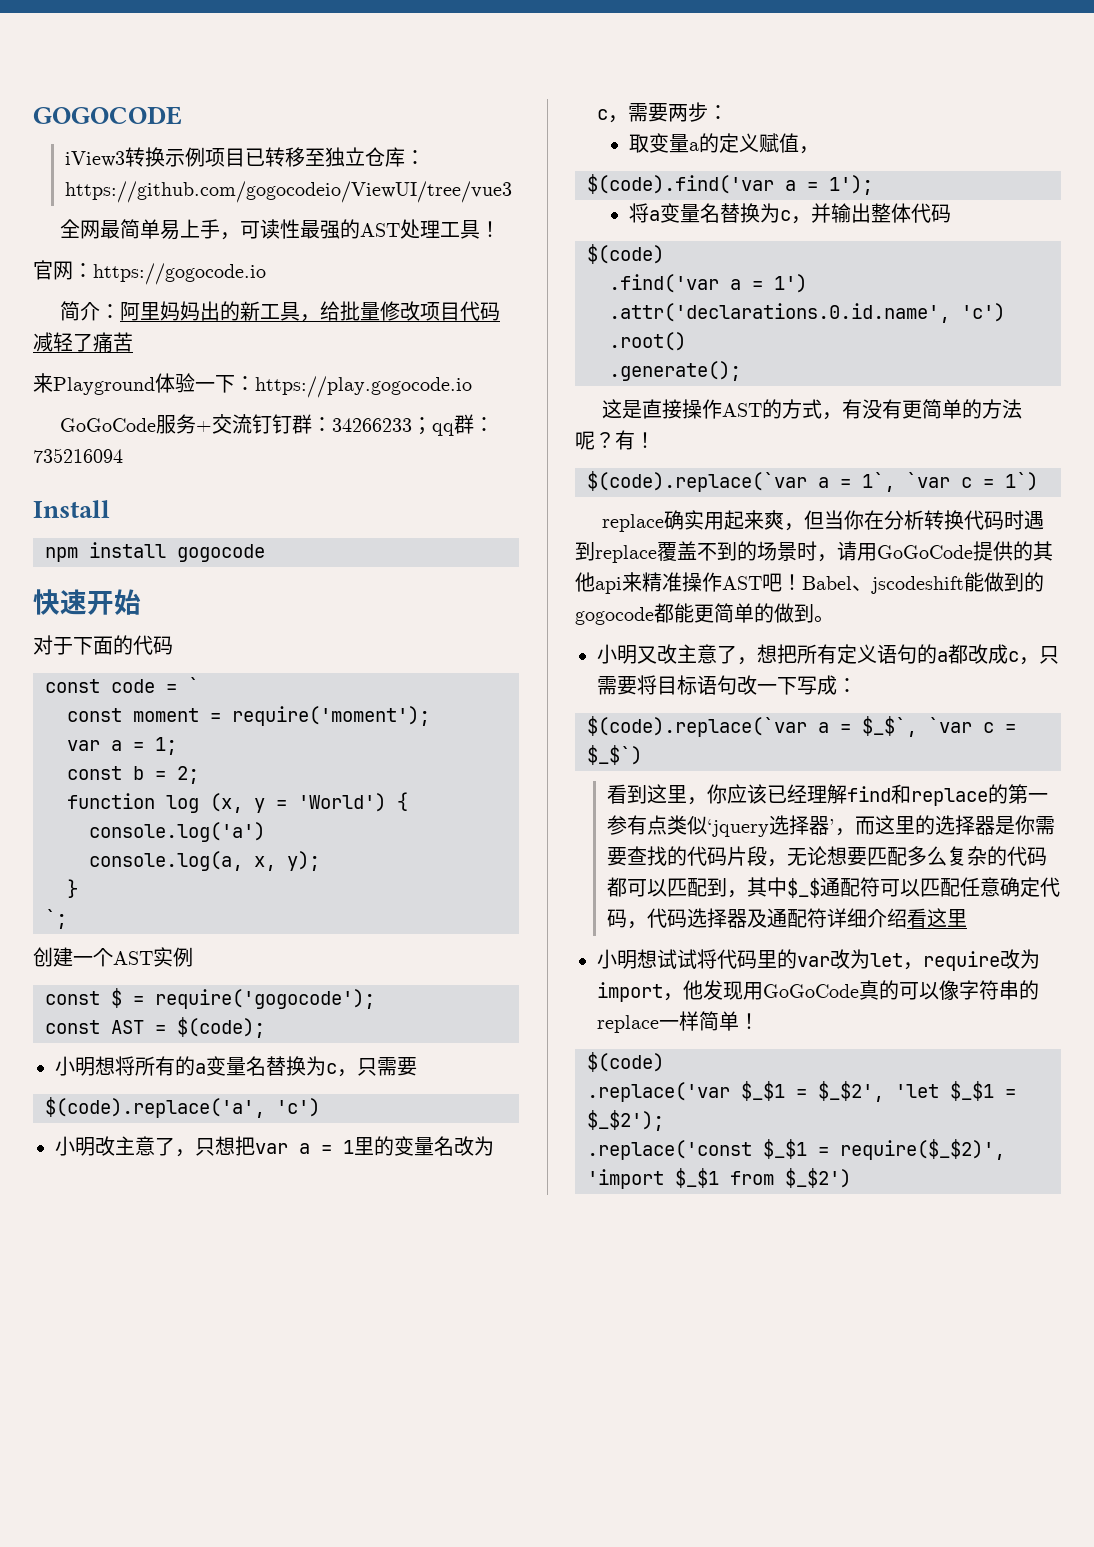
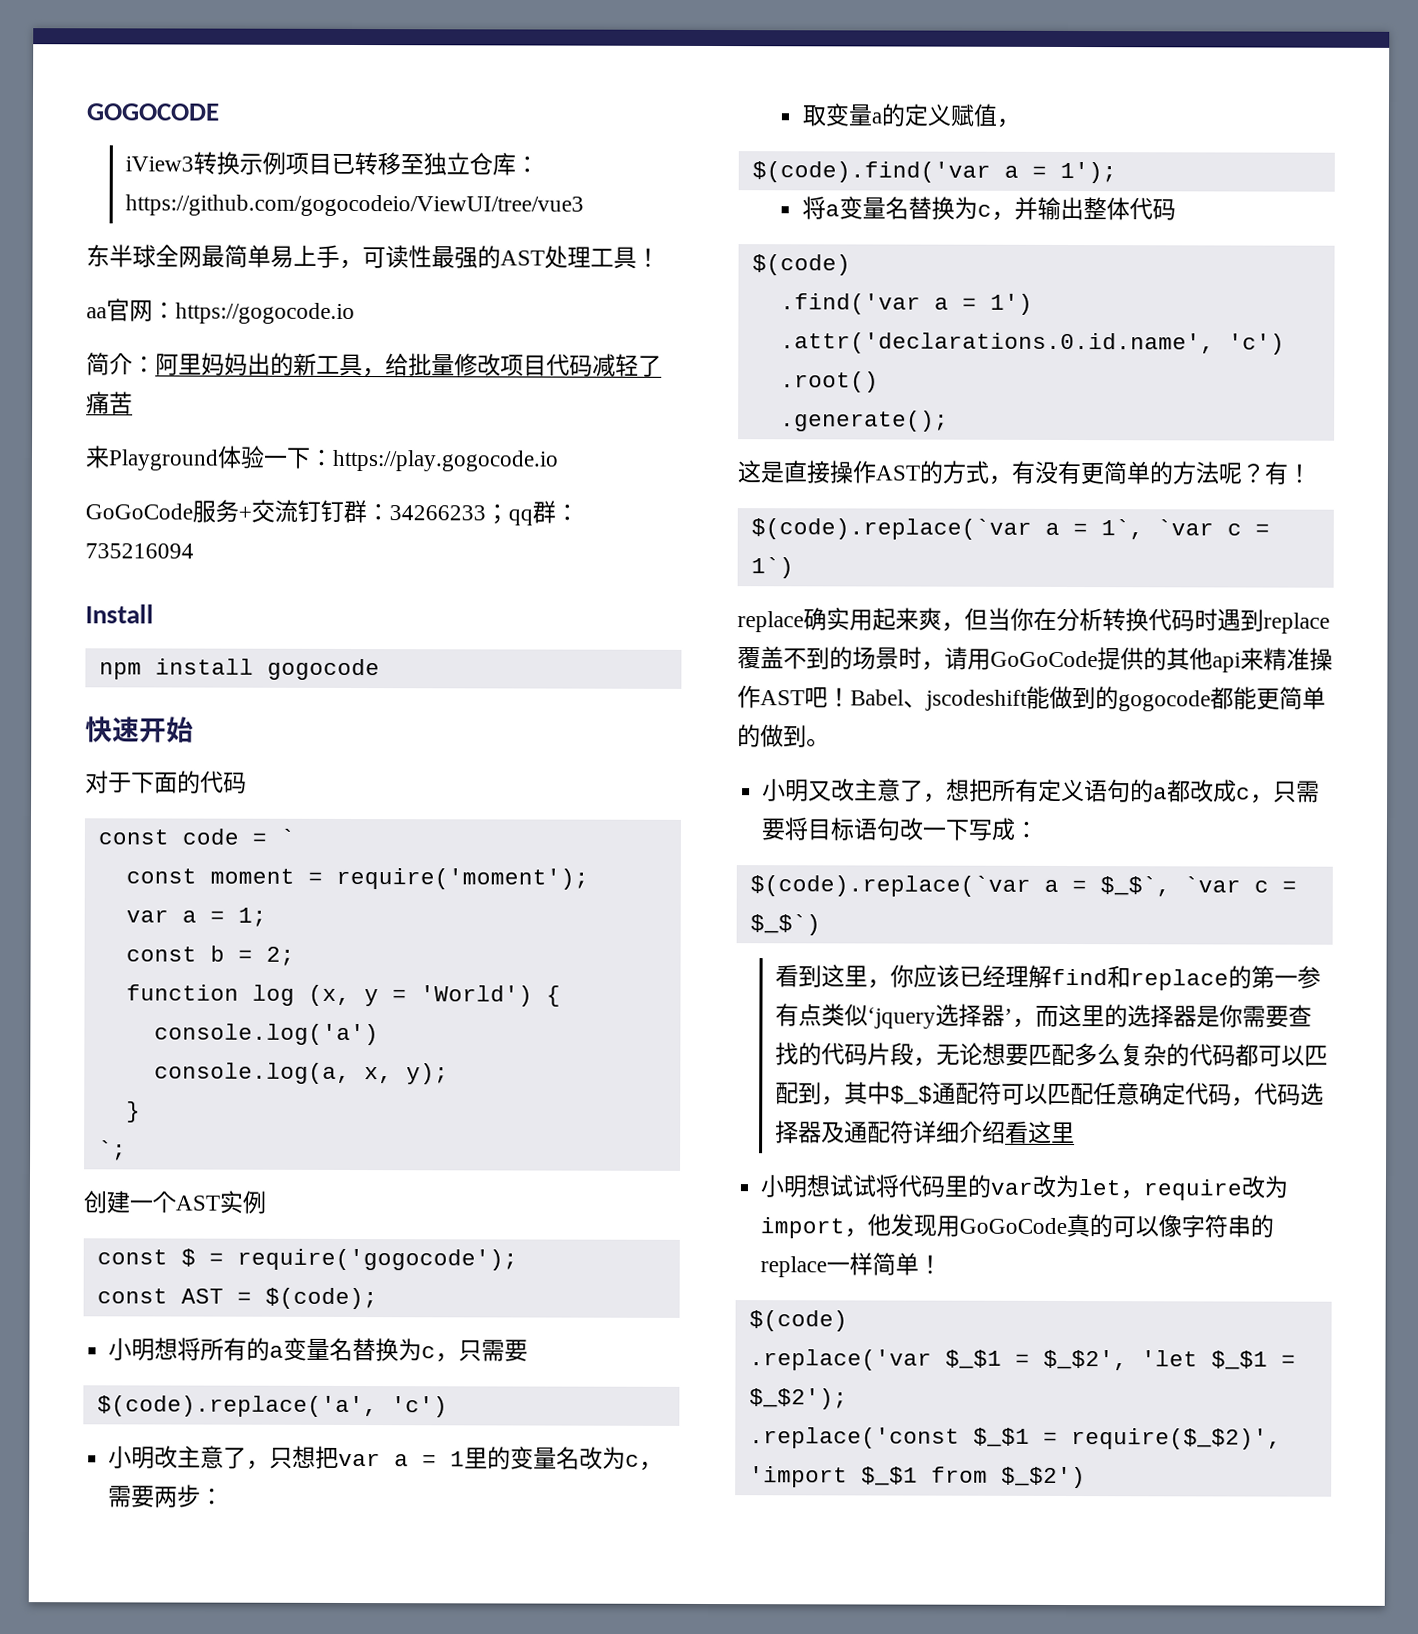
- 全网最简单易上手，可读性最强的AST处理工具！
+ 东半球全网最简单易上手，可读性最强的AST处理工具！
- 官网：https://gogocode.io
+ aa官网：https://gogocode.io

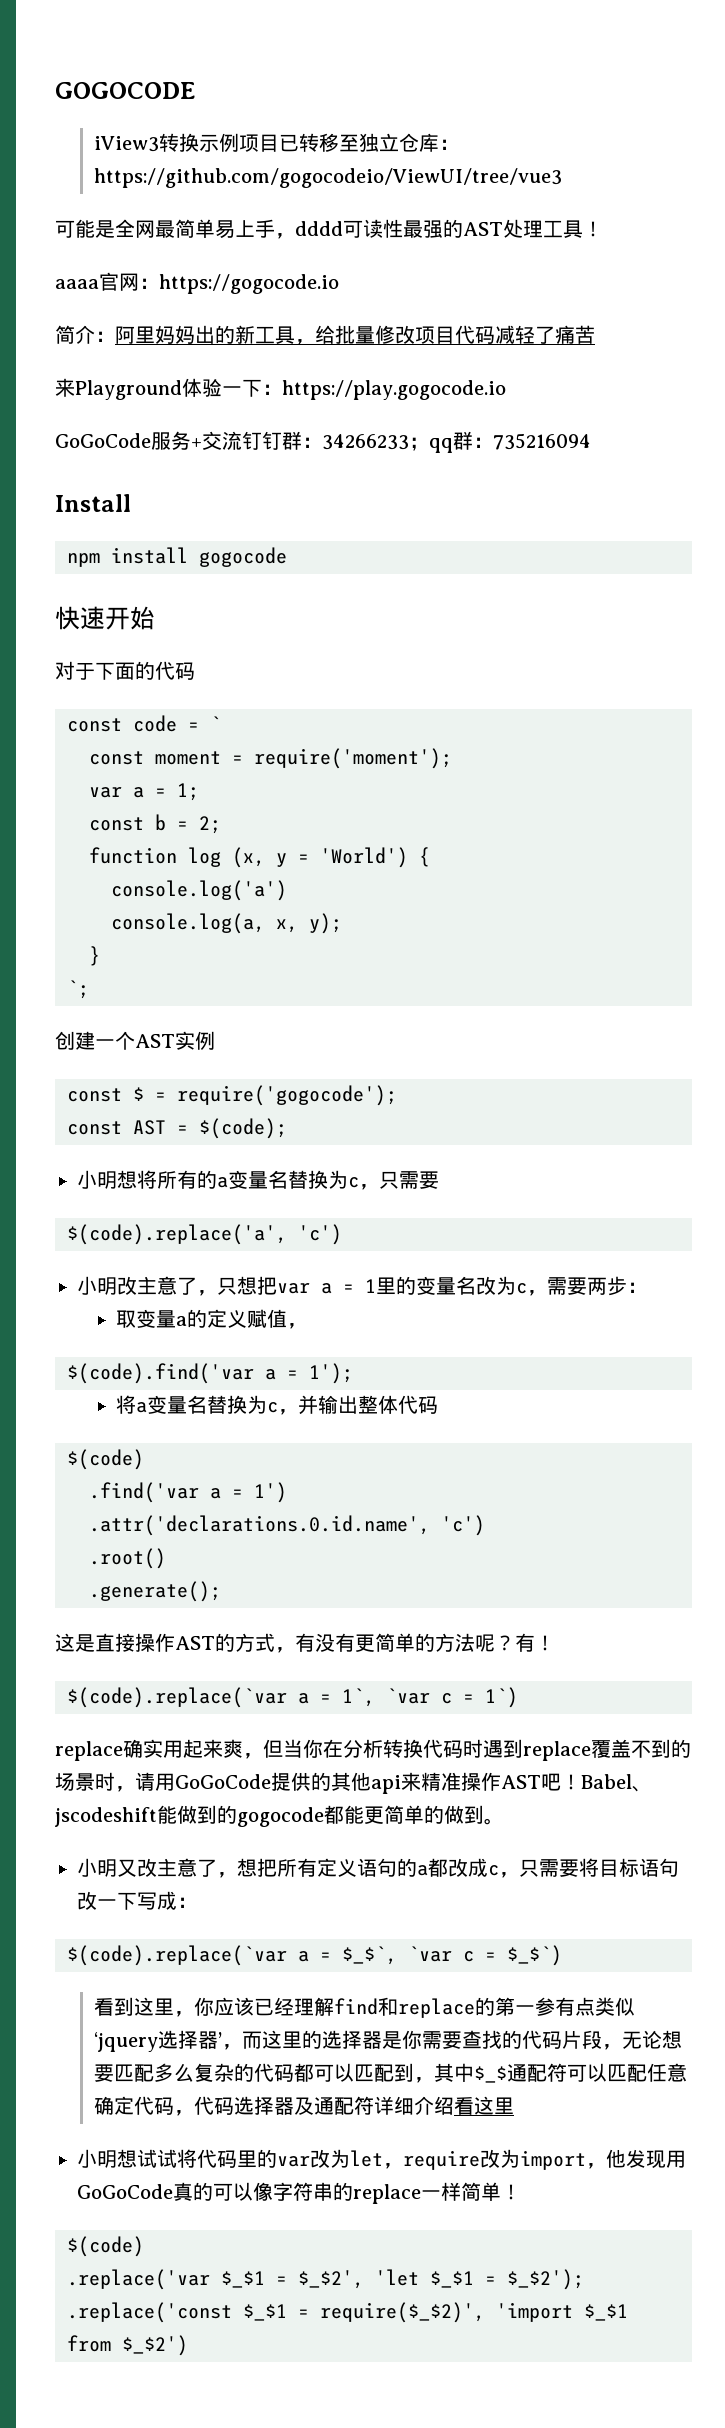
- 东半球全网最简单易上手，可读性最强的AST处理工具！
+ 可能是全网最简单易上手，dddd可读性最强的AST处理工具！
- aa官网：https://gogocode.io
+ aaaa官网：https://gogocode.io

